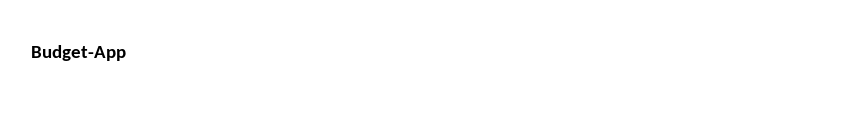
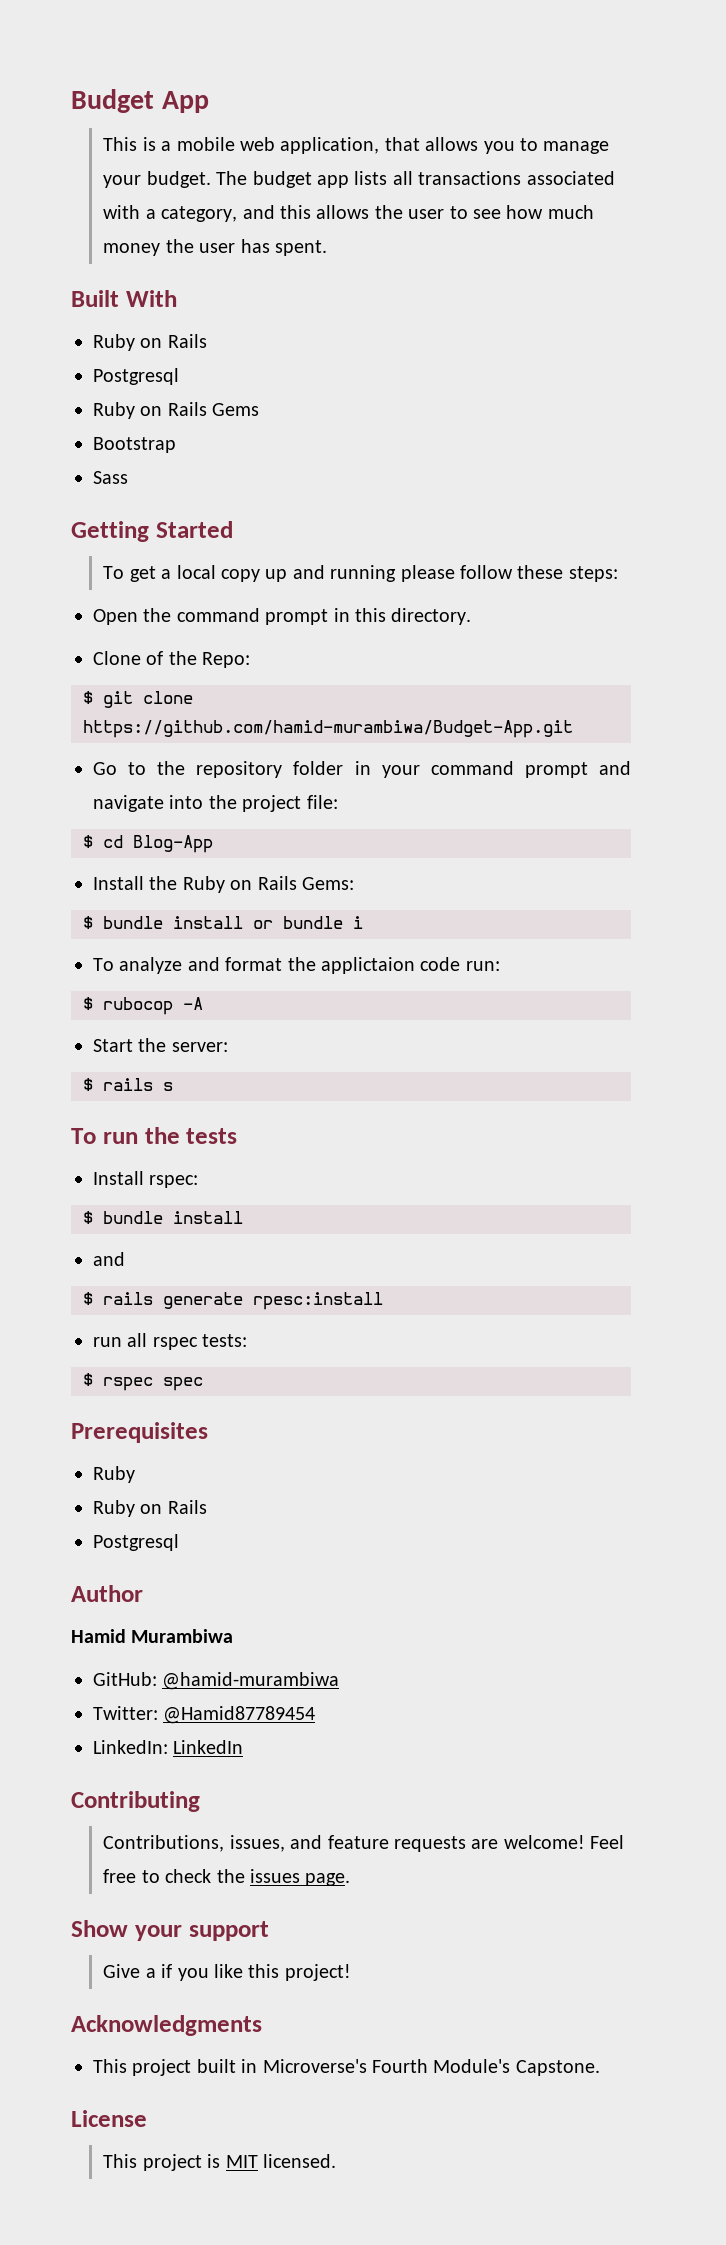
- Budget-App
+ Budget App
+ This is a mobile web application, that allows you to manage your budget. The budget app lists all transactions associated with a category, and this allows the user to see how much money the user has spent.
+ Built With
+ Ruby on Rails
+ Postgresql
+ Ruby on Rails Gems
+ Bootstrap
+ Sass
+ Getting Started
+ To get a local copy up and running please follow these steps:
+ Open the command prompt in this directory.
+ Clone of the Repo:
+ $ git clone https://github.com/hamid-murambiwa/Budget-App.git
+ Go to the repository folder in your command prompt and navigate into the project file:
+ $ cd Blog-App
+ Install the Ruby on Rails Gems:
+ $ bundle install or bundle i
+ To analyze and format the applictaion code run:
+ $ rubocop -A
+ Start the server:
+ $ rails s
+ To run the tests
+ Install rspec:
+ $ bundle install
+ and
+ $ rails generate rpesc:install
+ run all rspec tests:
+ $ rspec spec
+ Prerequisites
+ Ruby
+ Ruby on Rails
+ Postgresql
+ Author
+ Hamid Murambiwa
+ GitHub: @hamid-murambiwa
+ Twitter: @Hamid87789454
+ LinkedIn: LinkedIn
+ Contributing
+ Contributions, issues, and feature requests are welcome! Feel free to check the issues page.
+ Show your support
+ Give a if you like this project!
+ Acknowledgments
+ This project built in Microverse's Fourth Module's Capstone.
+ License
+ This project is MIT licensed.

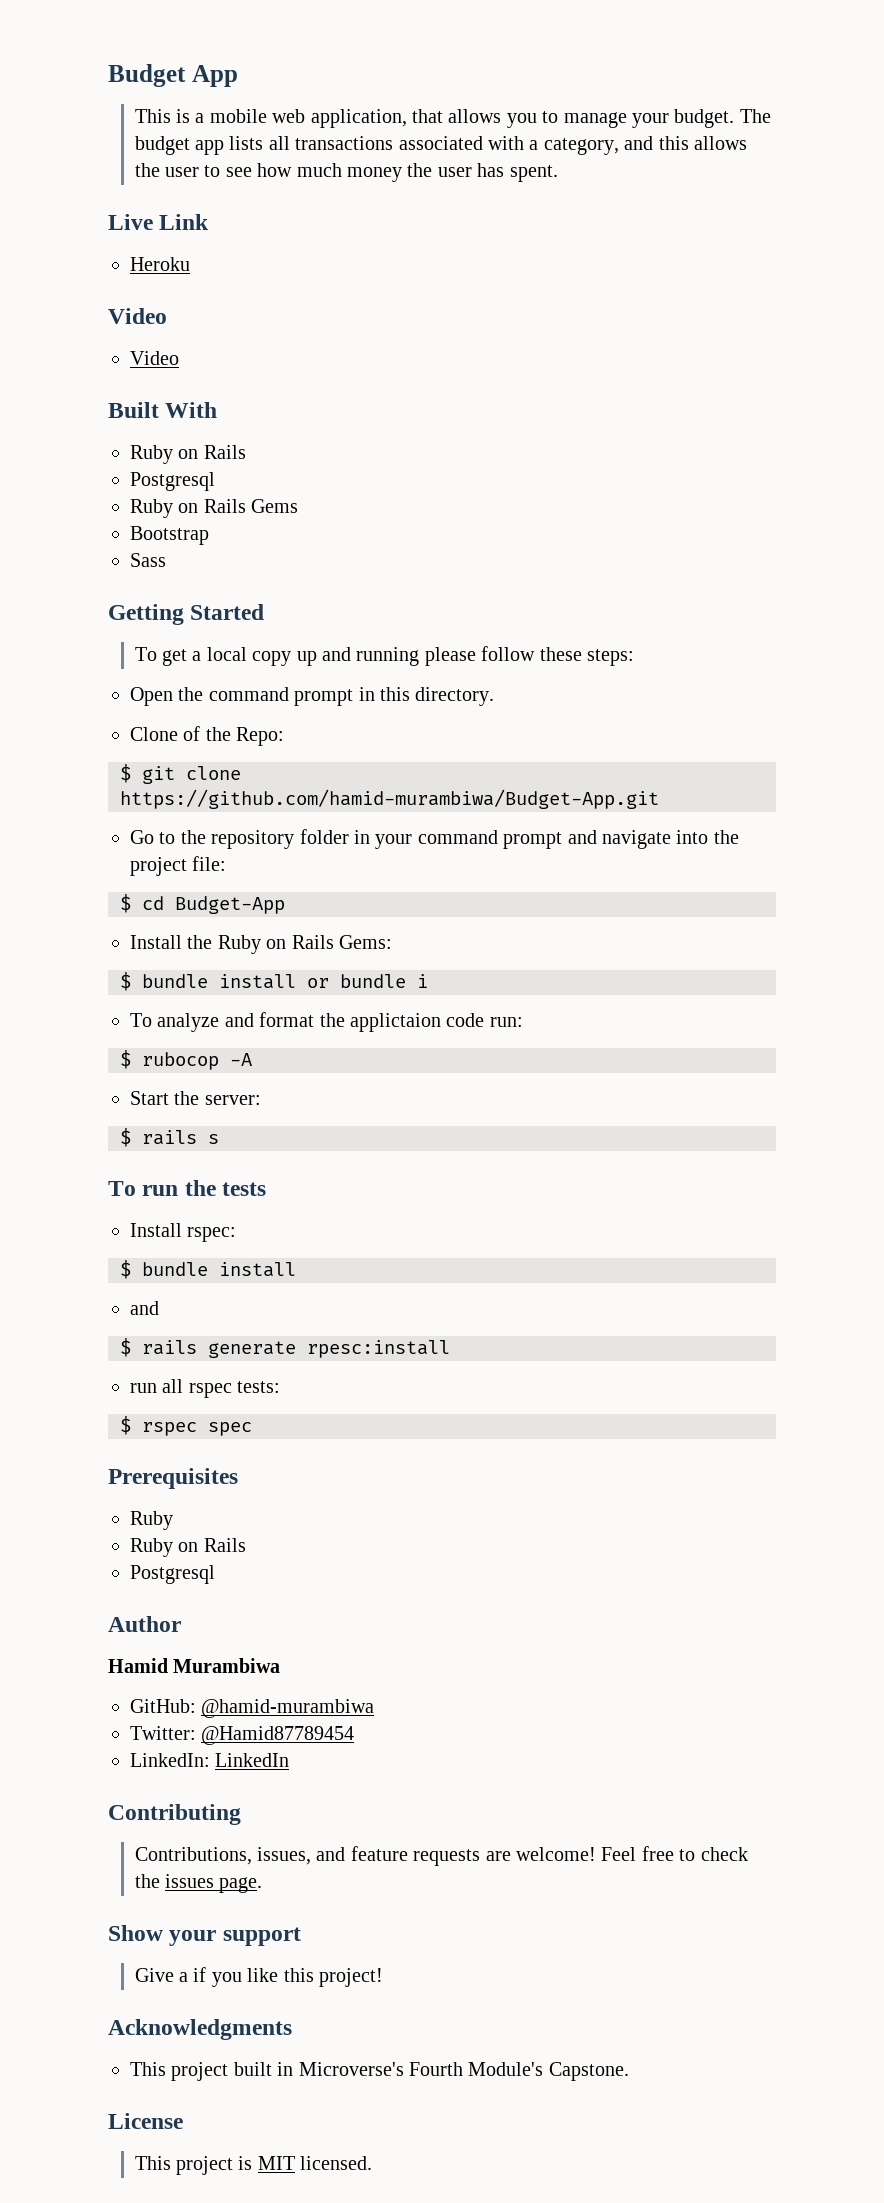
+ Live Link
+ Heroku
+ Video
+ Video
- $ cd Blog-App
+ $ cd Budget-App

